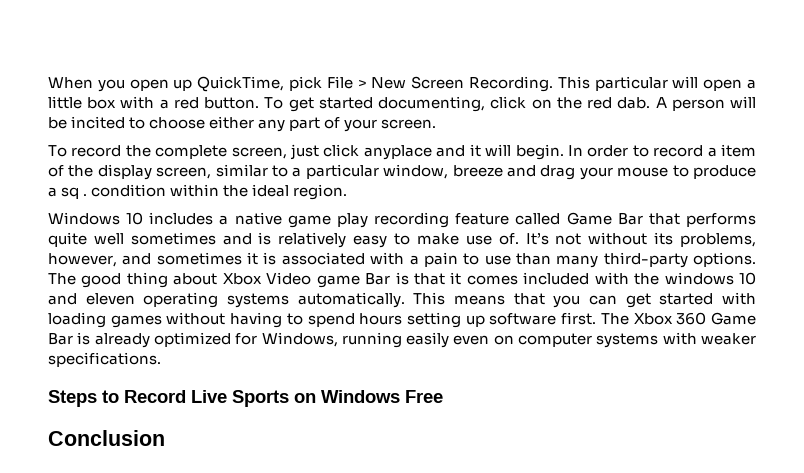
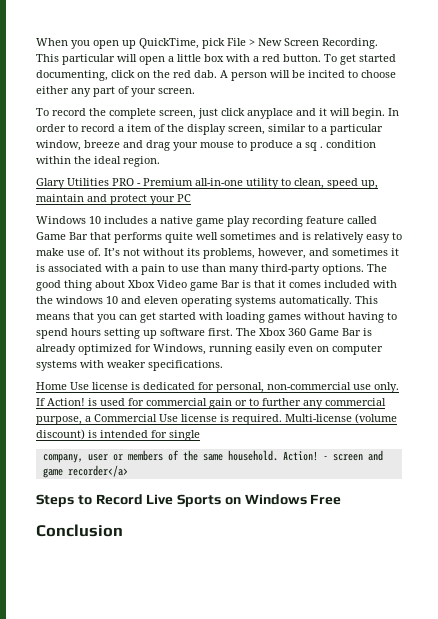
+ Glary Utilities PRO - Premium all-in-one utility to clean, speed up, maintain and protect your PC
+ Home Use license is dedicated for personal, non-commercial use only. If Action! is used for commercial gain or to further any commercial purpose, a Commercial Use license is required. Multi-license (volume discount) is intended for single
+ company, user or members of the same household. Action! - screen and game recorder</a>

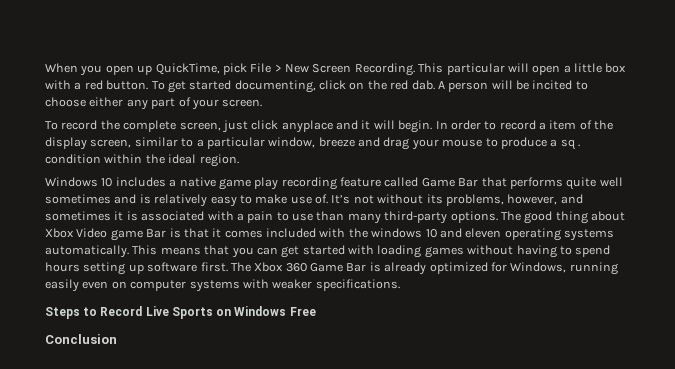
- Glary Utilities PRO - Premium all-in-one utility to clean, speed up, maintain and protect your PC
- Home Use license is dedicated for personal, non-commercial use only. If Action! is used for commercial gain or to further any commercial purpose, a Commercial Use license is required. Multi-license (volume discount) is intended for single
- company, user or members of the same household. Action! - screen and game recorder</a>

